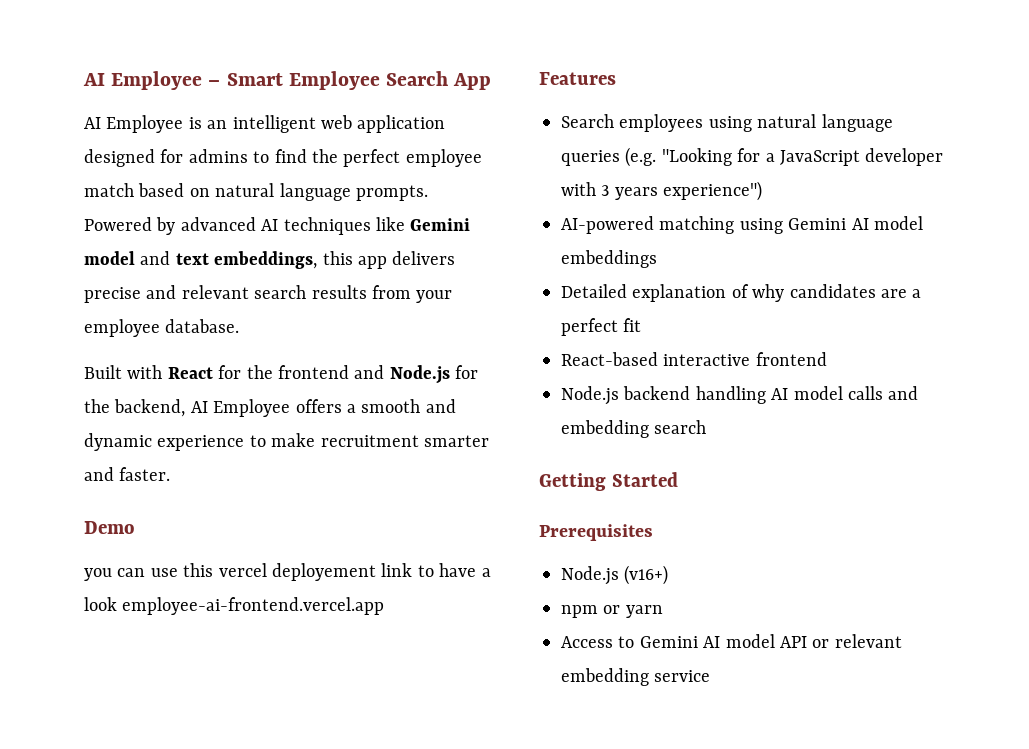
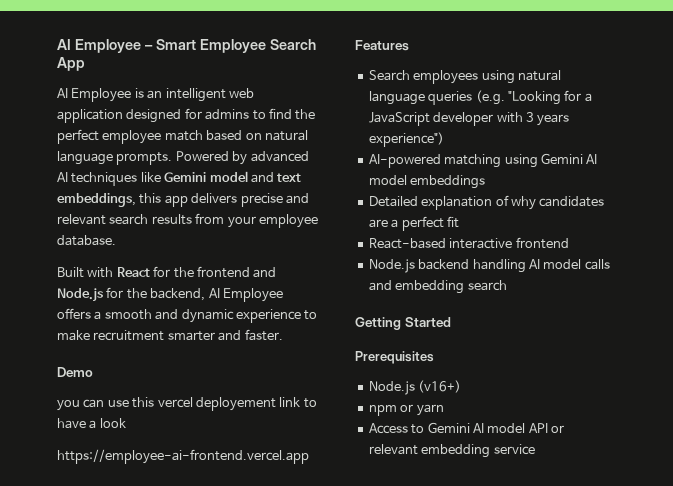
- you can use this vercel deployement link to have a look employee-ai-frontend.vercel.app
+ you can use this vercel deployement link to have a look
+ https://employee-ai-frontend.vercel.app

